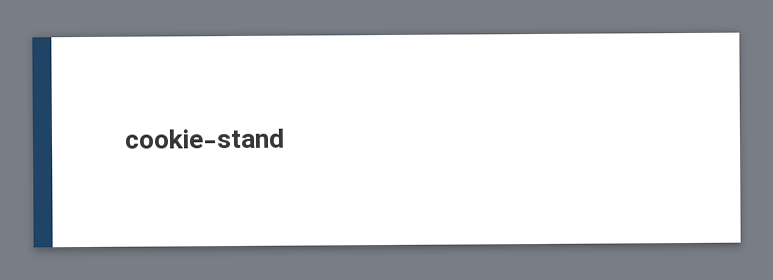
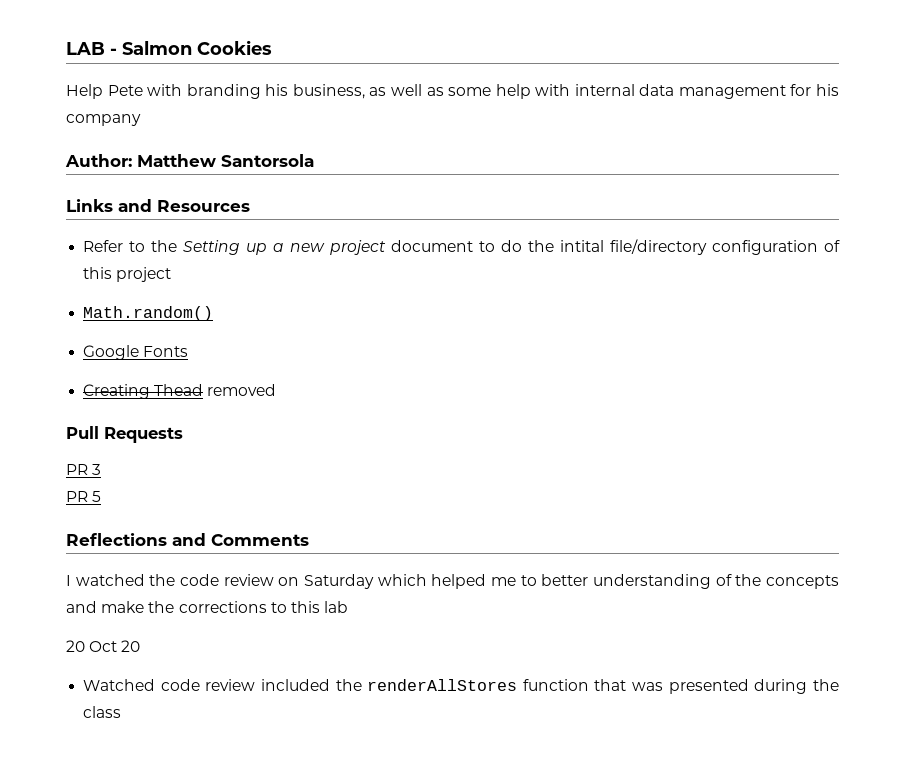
- cookie-stand
+ LAB - Salmon Cookies
+ Help Pete with branding his business, as well as some help with internal data management for his company
+ Author: Matthew Santorsola
+ Links and Resources
+ Refer to the Setting up a new project document to do the intital file/directory configuration of this project
+ Math.random()
+ Google Fonts
+ Creating Thead removed
+ Pull Requests
+ PR 3
+ PR 5
+ Reflections and Comments
+ I watched the code review on Saturday which helped me to better understanding of the concepts and make the corrections to this lab
+ 20 Oct 20
+ Watched code review included the renderAllStores function that was presented during the class

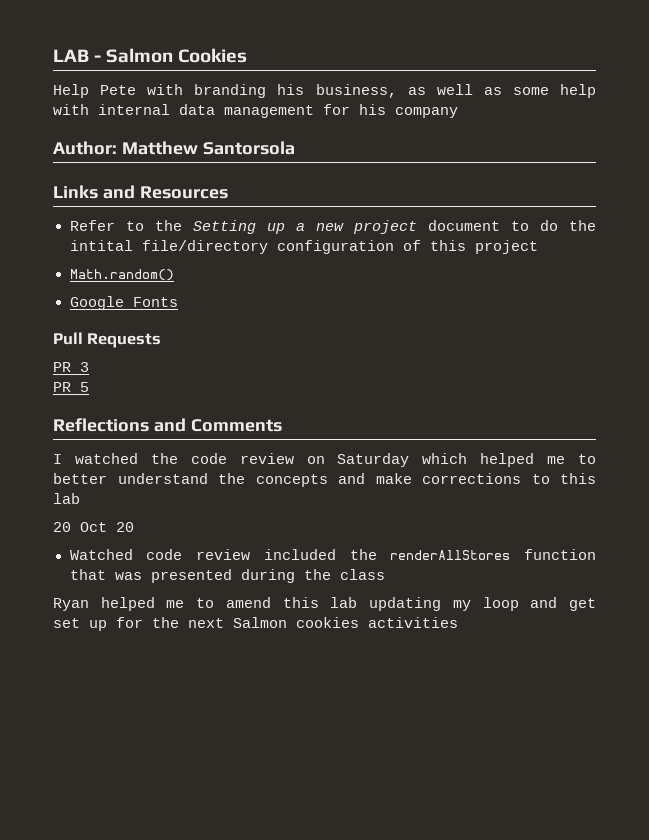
- Creating Thead removed
- I watched the code review on Saturday which helped me to better understanding of the concepts and make the corrections to this lab
+ I watched the code review on Saturday which helped me to better understand the concepts and make corrections to this lab
+ Ryan helped me to amend this lab updating my loop and get set up for the next Salmon cookies activities

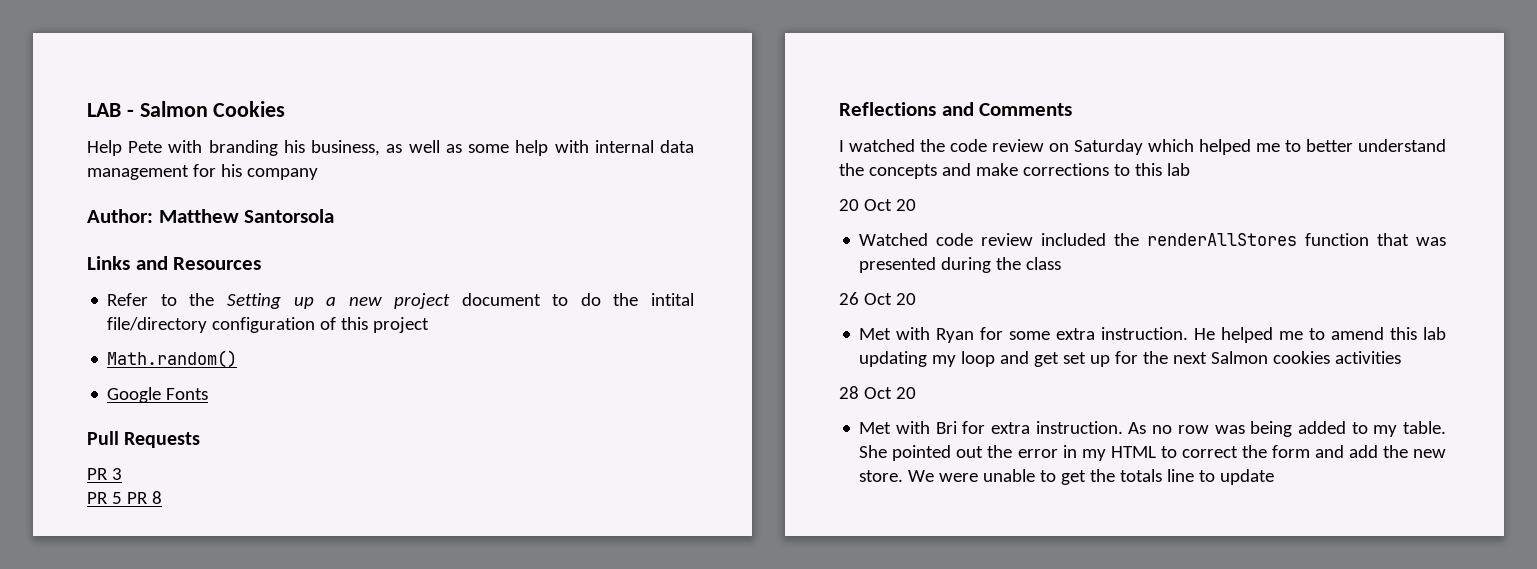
- PR 5
+ PR 5 PR 8
- Ryan helped me to amend this lab updating my loop and get set up for the next Salmon cookies activities
+ 26 Oct 20
+ Met with Ryan for some extra instruction. He helped me to amend this lab updating my loop and get set up for the next Salmon cookies activities
+ 28 Oct 20
+ Met with Bri for extra instruction. As no row was being added to my table. She pointed out the error in my HTML to correct the form and add the new store. We were unable to get the totals line to update

